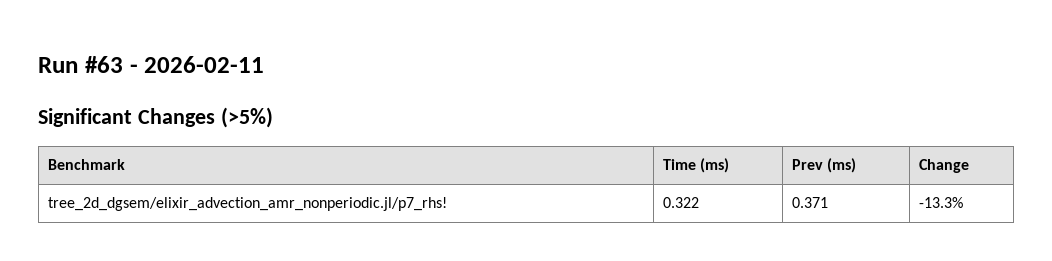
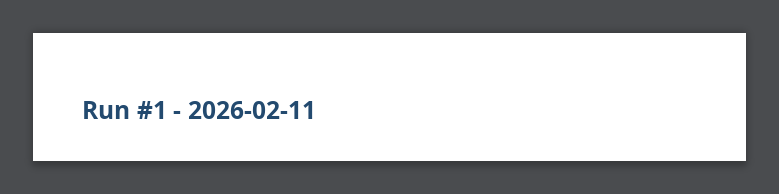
- Run #63 - 2026-02-11
+ Run #1 - 2026-02-11
- Significant Changes (>5%)
- Benchmark | Time (ms) | Prev (ms) | Change
- tree_2d_dgsem/elixir_advection_amr_nonperiodic.jl/p7_rhs! | 0.322 | 0.371 | -13.3%

